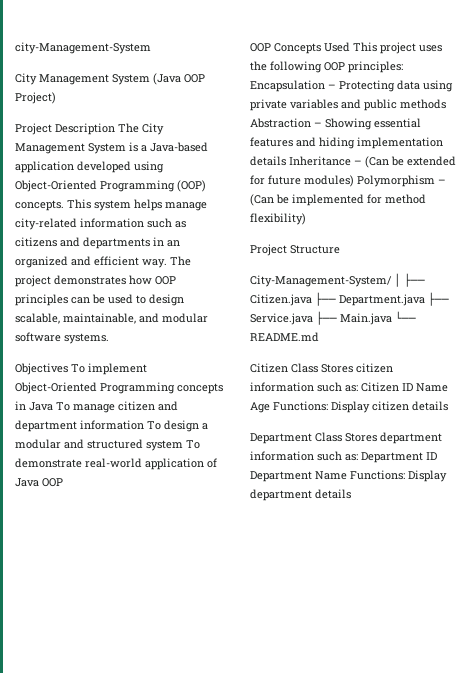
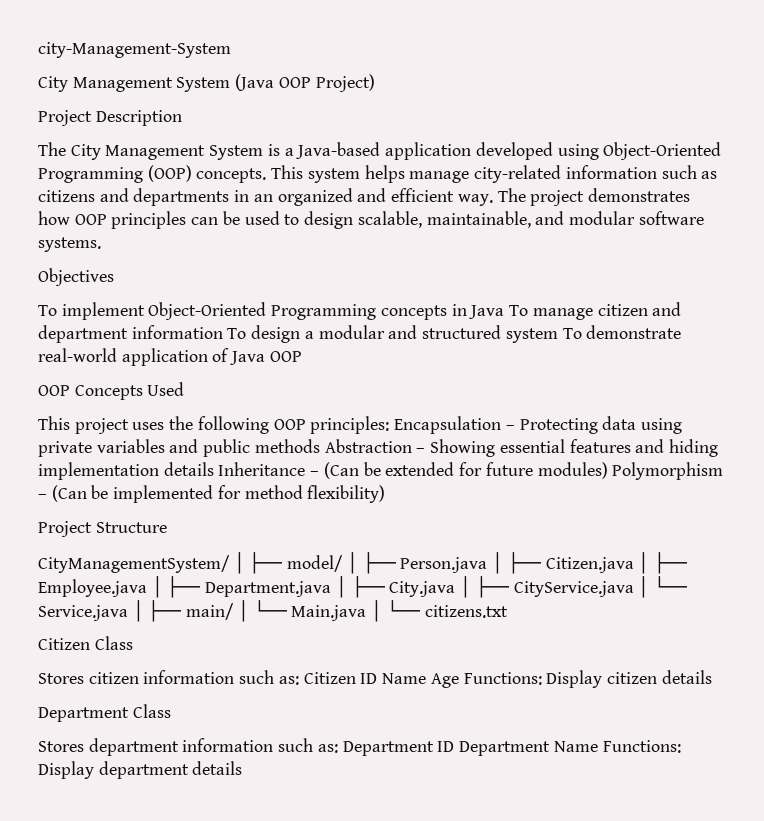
- Project Description The City Management System is a Java-based application developed using Object-Oriented Programming (OOP) concepts.
+ Project Description
+ The City Management System is a Java-based application developed using Object-Oriented Programming (OOP) concepts.
- Objectives To implement Object-Oriented Programming concepts in Java To manage citizen and department information To design a modular and structured system To demonstrate real-world application of Java OOP
+ Objectives
+ To implement Object-Oriented Programming concepts in Java To manage citizen and department information To design a modular and structured system To demonstrate real-world application of Java OOP
- OOP Concepts Used This project uses the following OOP principles: Encapsulation – Protecting data using private variables and public methods Abstraction – Showing essential features and hiding implementation details Inheritance – (Can be extended for future modules) Polymorphism – (Can be implemented for method flexibility)
+ OOP Concepts Used
+ This project uses the following OOP principles: Encapsulation – Protecting data using private variables and public methods Abstraction – Showing essential features and hiding implementation details Inheritance – (Can be extended for future modules) Polymorphism – (Can be implemented for method flexibility)
- City-Management-System/ │ ├── Citizen.java ├── Department.java ├── Service.java ├── Main.java └── README.md
+ CityManagementSystem/ │ ├── model/ │ ├── Person.java │ ├── Citizen.java │ ├── Employee.java │ ├── Department.java │ ├── City.java │ ├── CityService.java │ └── Service.java │ ├── main/ │ └── Main.java │ └── citizens.txt
- Citizen Class Stores citizen information such as: Citizen ID Name Age Functions: Display citizen details
+ Citizen Class
+ Stores citizen information such as: Citizen ID Name Age Functions: Display citizen details
- Department Class Stores department information such as: Department ID Department Name Functions: Display department details
+ Department Class
+ Stores department information such as: Department ID Department Name Functions: Display department details

